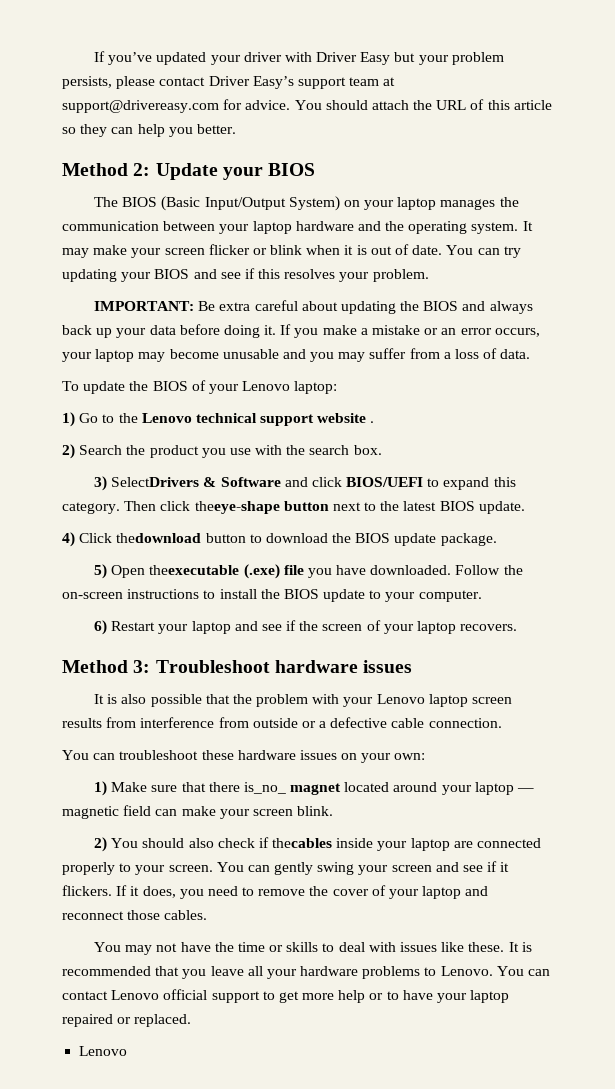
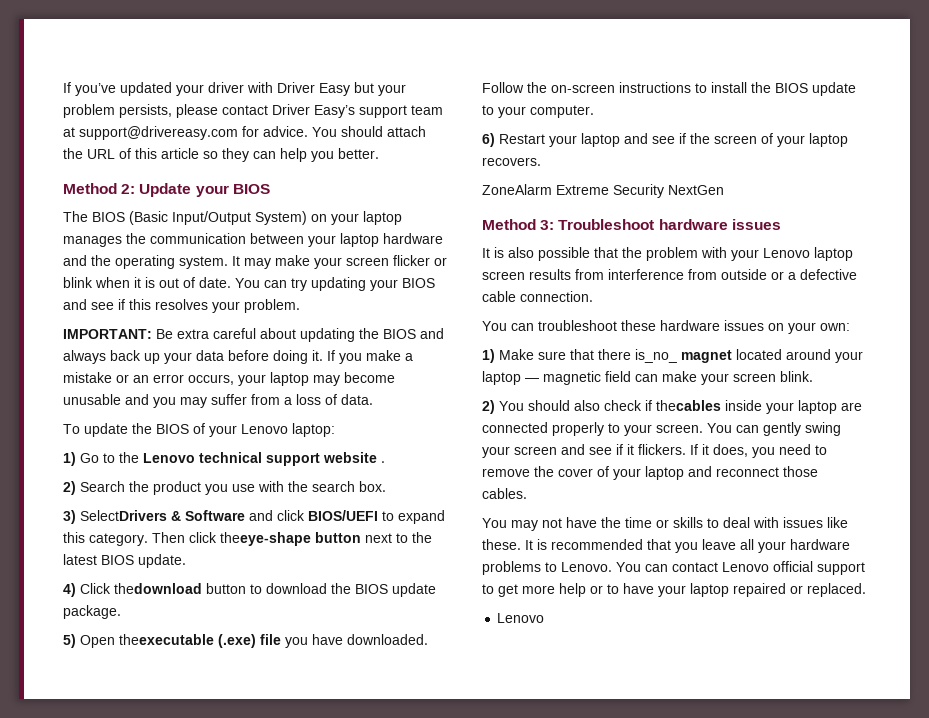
+ ZoneAlarm Extreme Security NextGen

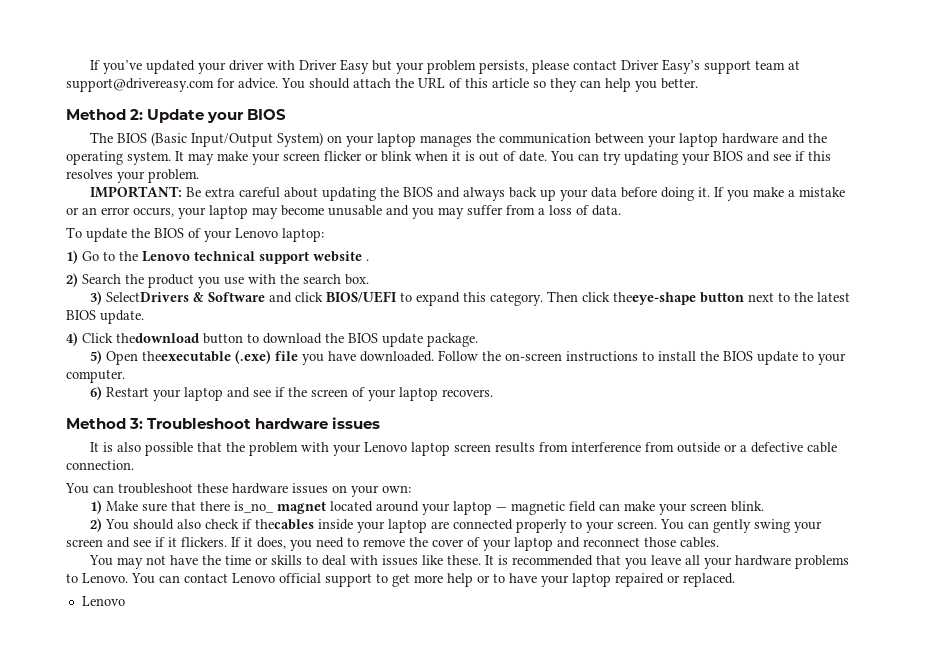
- ZoneAlarm Extreme Security NextGen

